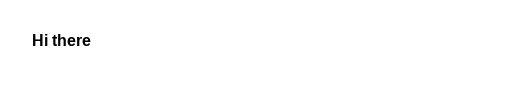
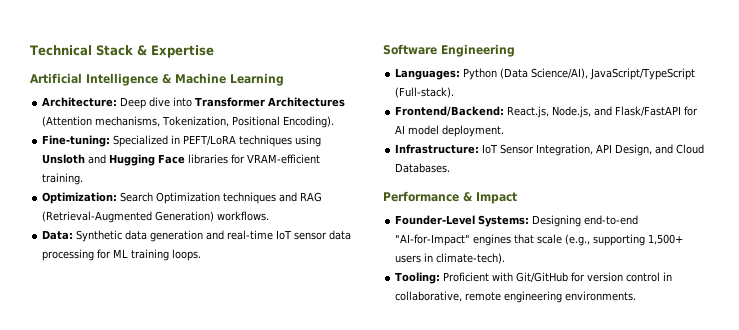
- Hi there
+ Technical Stack & Expertise
+ Artificial Intelligence & Machine Learning
+ Architecture: Deep dive into Transformer Architectures (Attention mechanisms, Tokenization, Positional Encoding).
+ Fine-tuning: Specialized in PEFT/LoRA techniques using Unsloth and Hugging Face libraries for VRAM-efficient training.
+ Optimization: Search Optimization techniques and RAG (Retrieval-Augmented Generation) workflows.
+ Data: Synthetic data generation and real-time IoT sensor data processing for ML training loops.
+ Software Engineering
+ Languages: Python (Data Science/AI), JavaScript/TypeScript (Full-stack).
+ Frontend/Backend: React.js, Node.js, and Flask/FastAPI for AI model deployment.
+ Infrastructure: IoT Sensor Integration, API Design, and Cloud Databases.
+ Performance & Impact
+ Founder-Level Systems: Designing end-to-end "AI-for-Impact" engines that scale (e.g., supporting 1,500+ users in climate-tech).
+ Tooling: Proficient with Git/GitHub for version control in collaborative, remote engineering environments.

